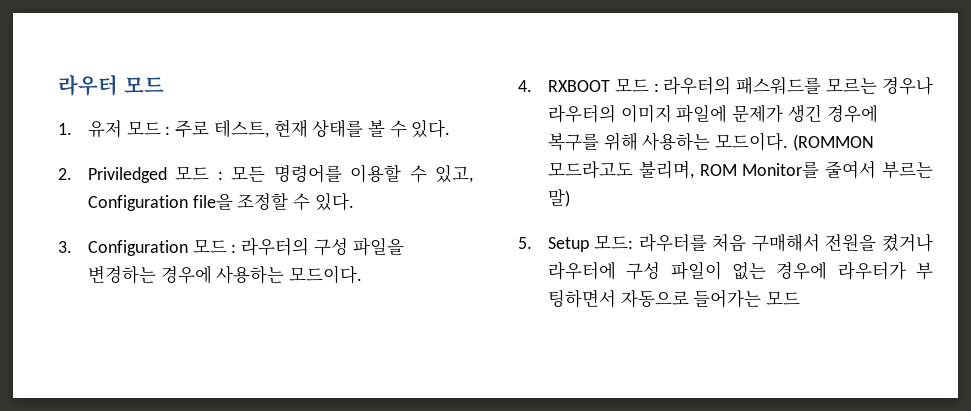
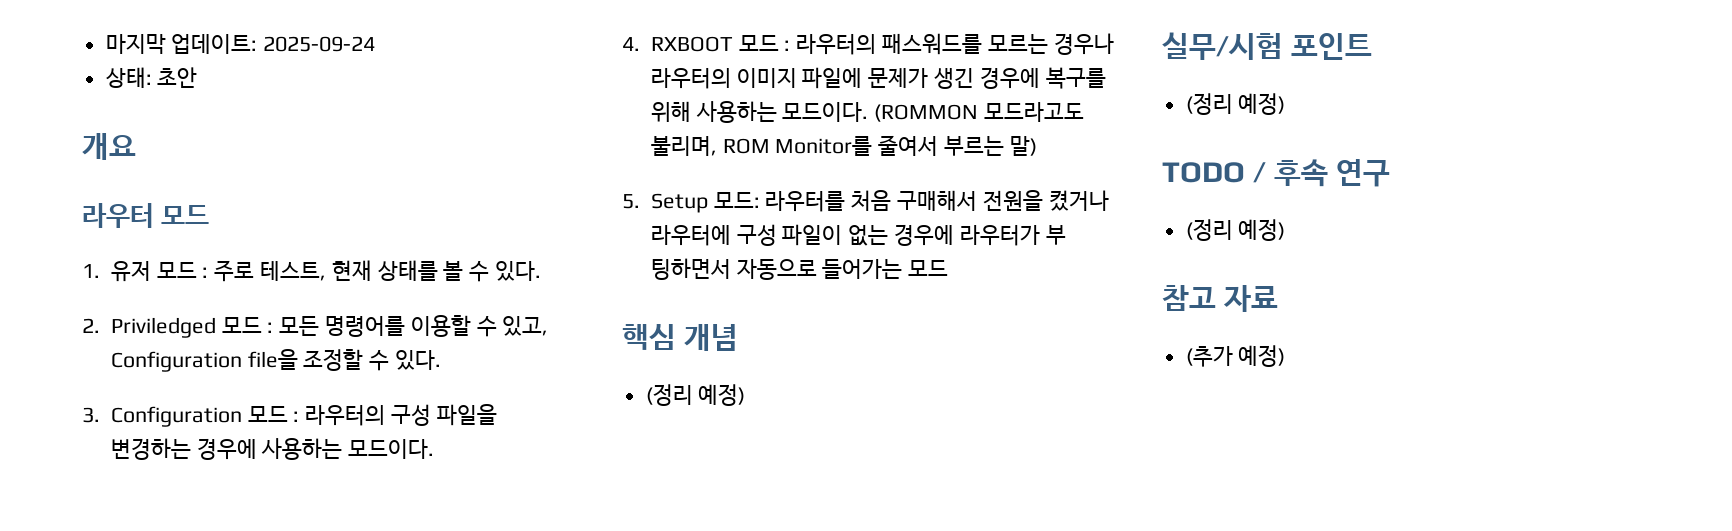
+ 마지막 업데이트: 2025-09-24
+ 상태: 초안
+ 개요
+ 핵심 개념
+ (정리 예정)
+ 실무/시험 포인트
+ (정리 예정)
+ TODO / 후속 연구
+ (정리 예정)
+ 참고 자료
+ (추가 예정)

